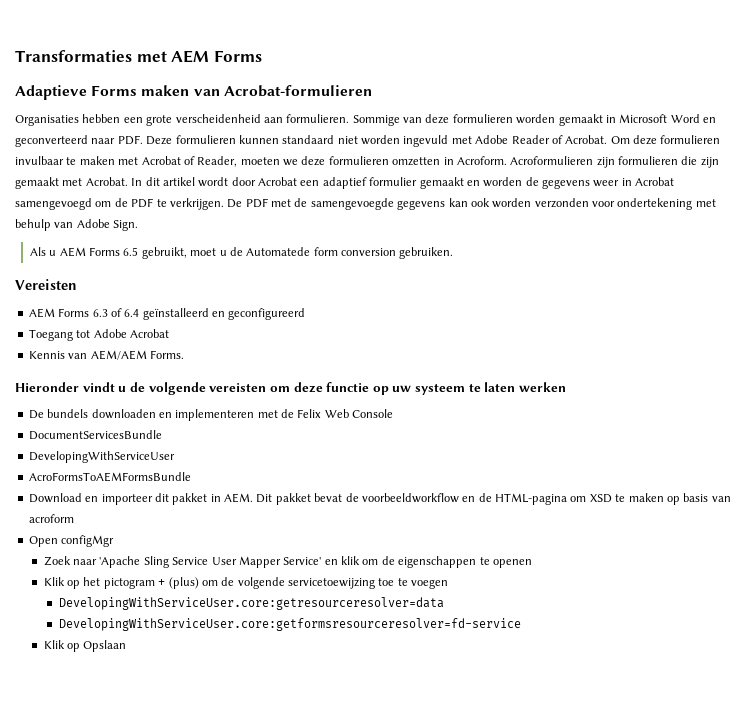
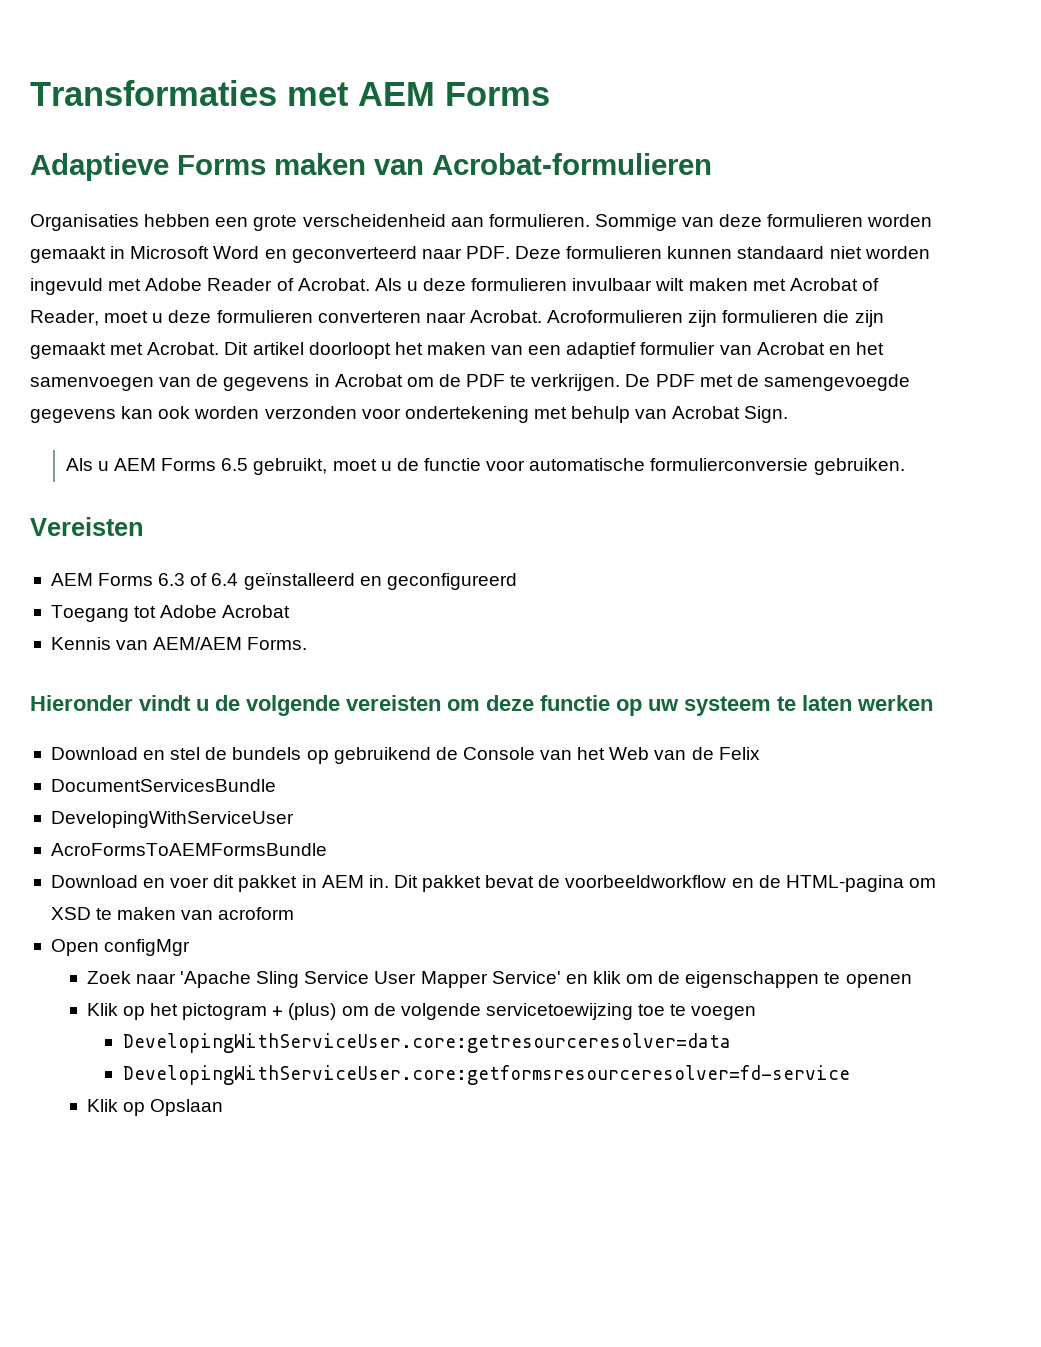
- Om deze formulieren invulbaar te maken met Acrobat of Reader, moeten we deze formulieren omzetten in Acroform.
+ Als u deze formulieren invulbaar wilt maken met Acrobat of Reader, moet u deze formulieren converteren naar Acrobat.
- In dit artikel wordt door Acrobat een adaptief formulier gemaakt en worden de gegevens weer in Acrobat samengevoegd om de PDF te verkrijgen.
+ Dit artikel doorloopt het maken van een adaptief formulier van Acrobat en het samenvoegen van de gegevens in Acrobat om de PDF te verkrijgen.
- De PDF met de samengevoegde gegevens kan ook worden verzonden voor ondertekening met behulp van Adobe Sign.
+ De PDF met de samengevoegde gegevens kan ook worden verzonden voor ondertekening met behulp van Acrobat Sign.
- Als u AEM Forms 6.5 gebruikt, moet u de Automatede form conversion gebruiken.
+ Als u AEM Forms 6.5 gebruikt, moet u de functie voor automatische formulierconversie gebruiken.
- De bundels downloaden en implementeren met de Felix Web Console
+ Download en stel de bundels op gebruikend de Console van het Web van de Felix
- Download en importeer dit pakket in AEM. Dit pakket bevat de voorbeeldworkflow en de HTML-pagina om XSD te maken op basis van acroform
+ Download en voer dit pakket in AEM in. Dit pakket bevat de voorbeeldworkflow en de HTML-pagina om XSD te maken van acroform

